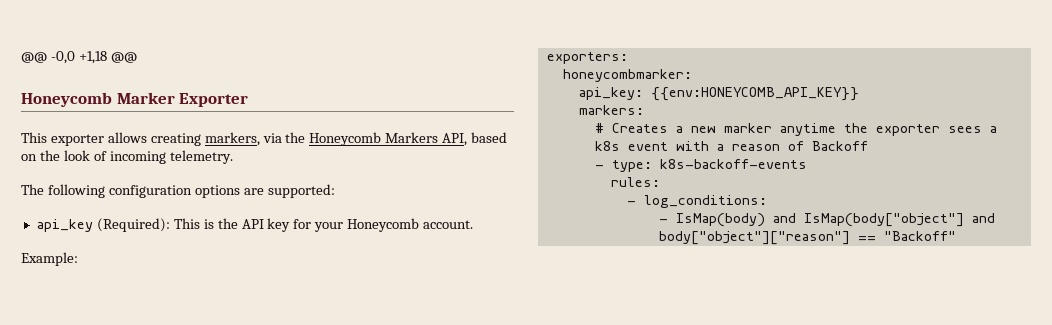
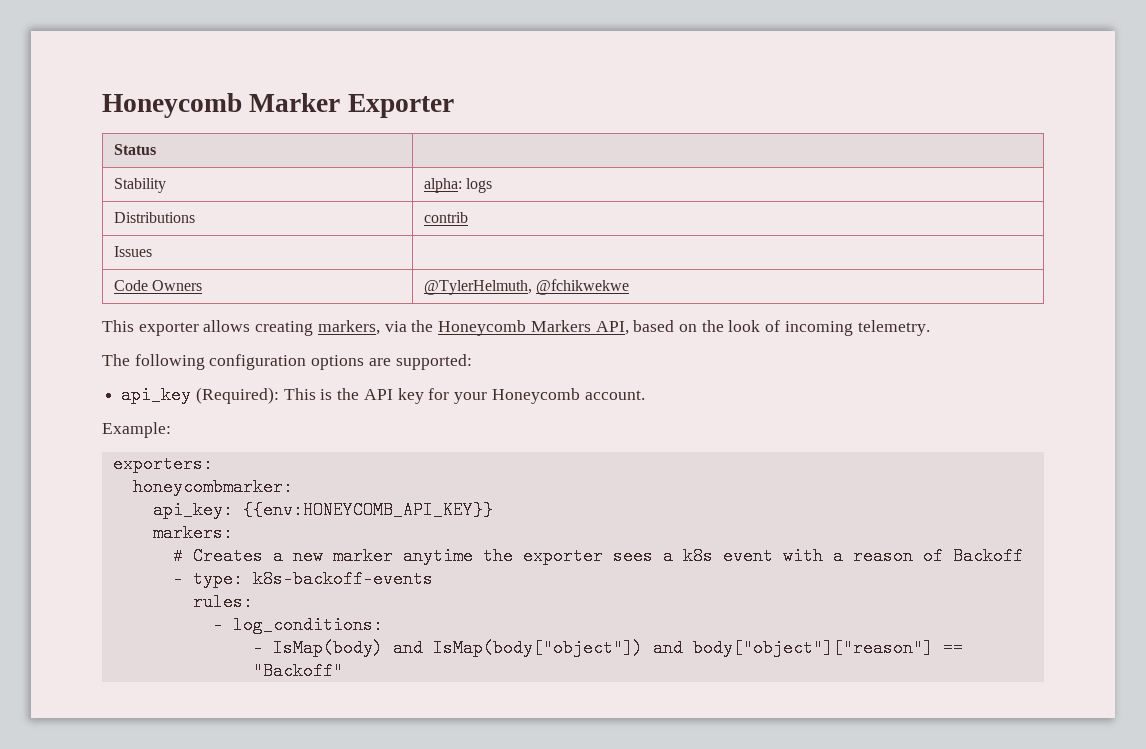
- @@ -0,0 +1,18 @@
+ Status |
+ Stability | alpha: logs
+ Distributions | contrib
+ Issues |
+ Code Owners | @TylerHelmuth, @fchikwekwe
- - IsMap(body) and IsMap(body["object"] and body["object"]["reason"] == "Backoff"
+ - IsMap(body) and IsMap(body["object"]) and body["object"]["reason"] == "Backoff"

